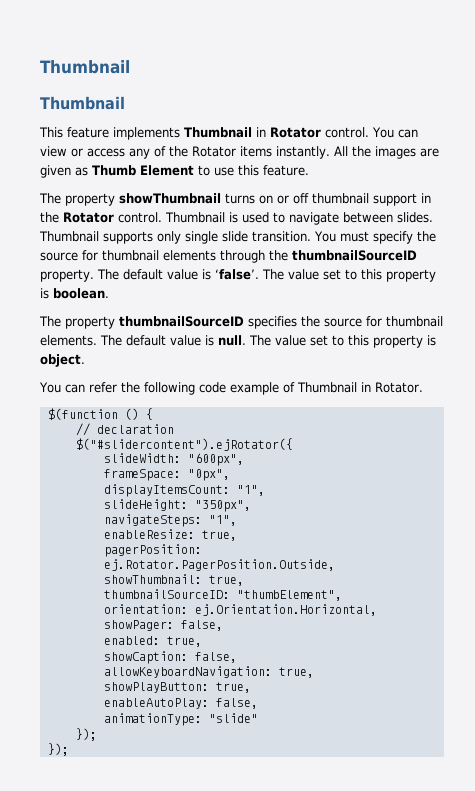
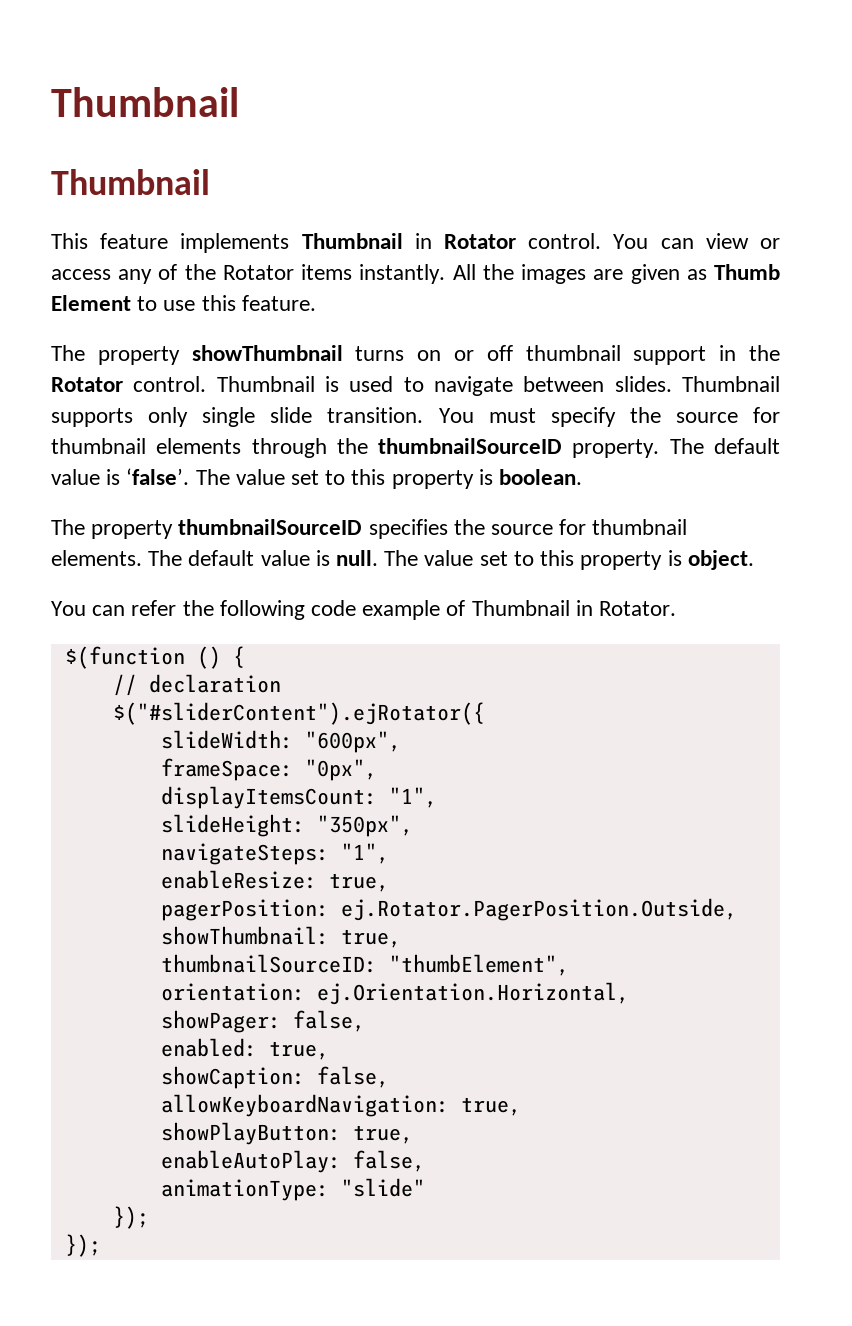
- $("#slidercontent").ejRotator({
+ $("#sliderContent").ejRotator({

